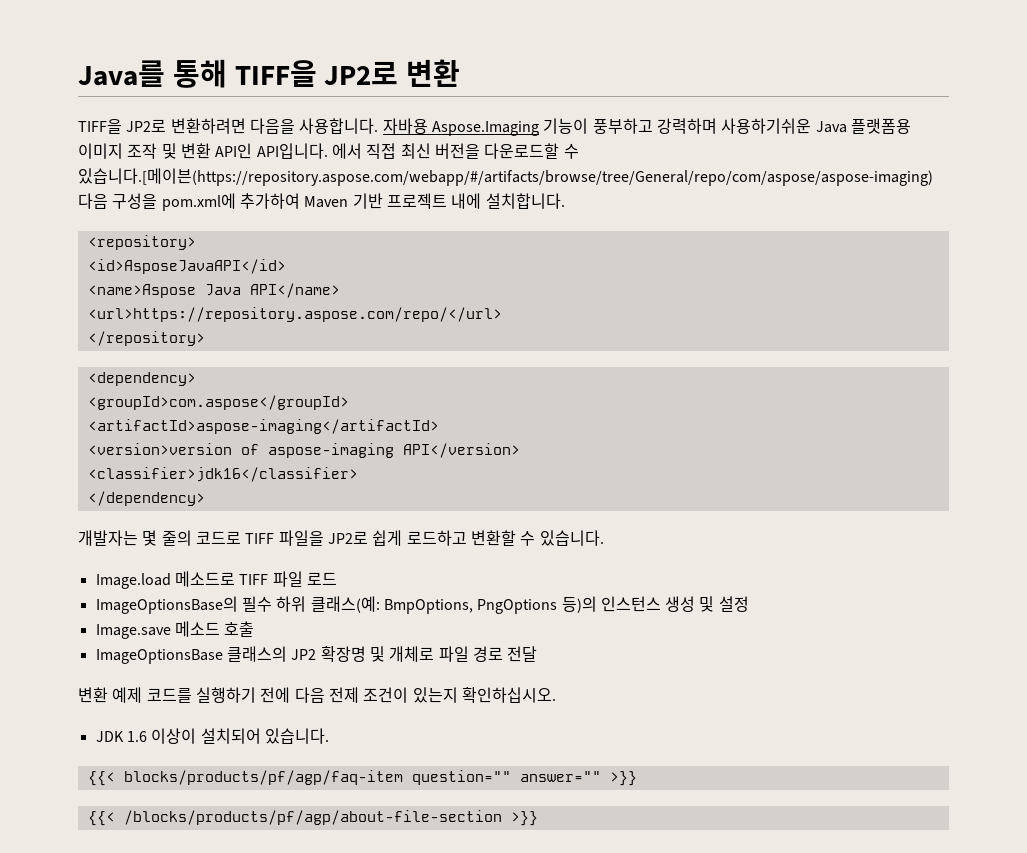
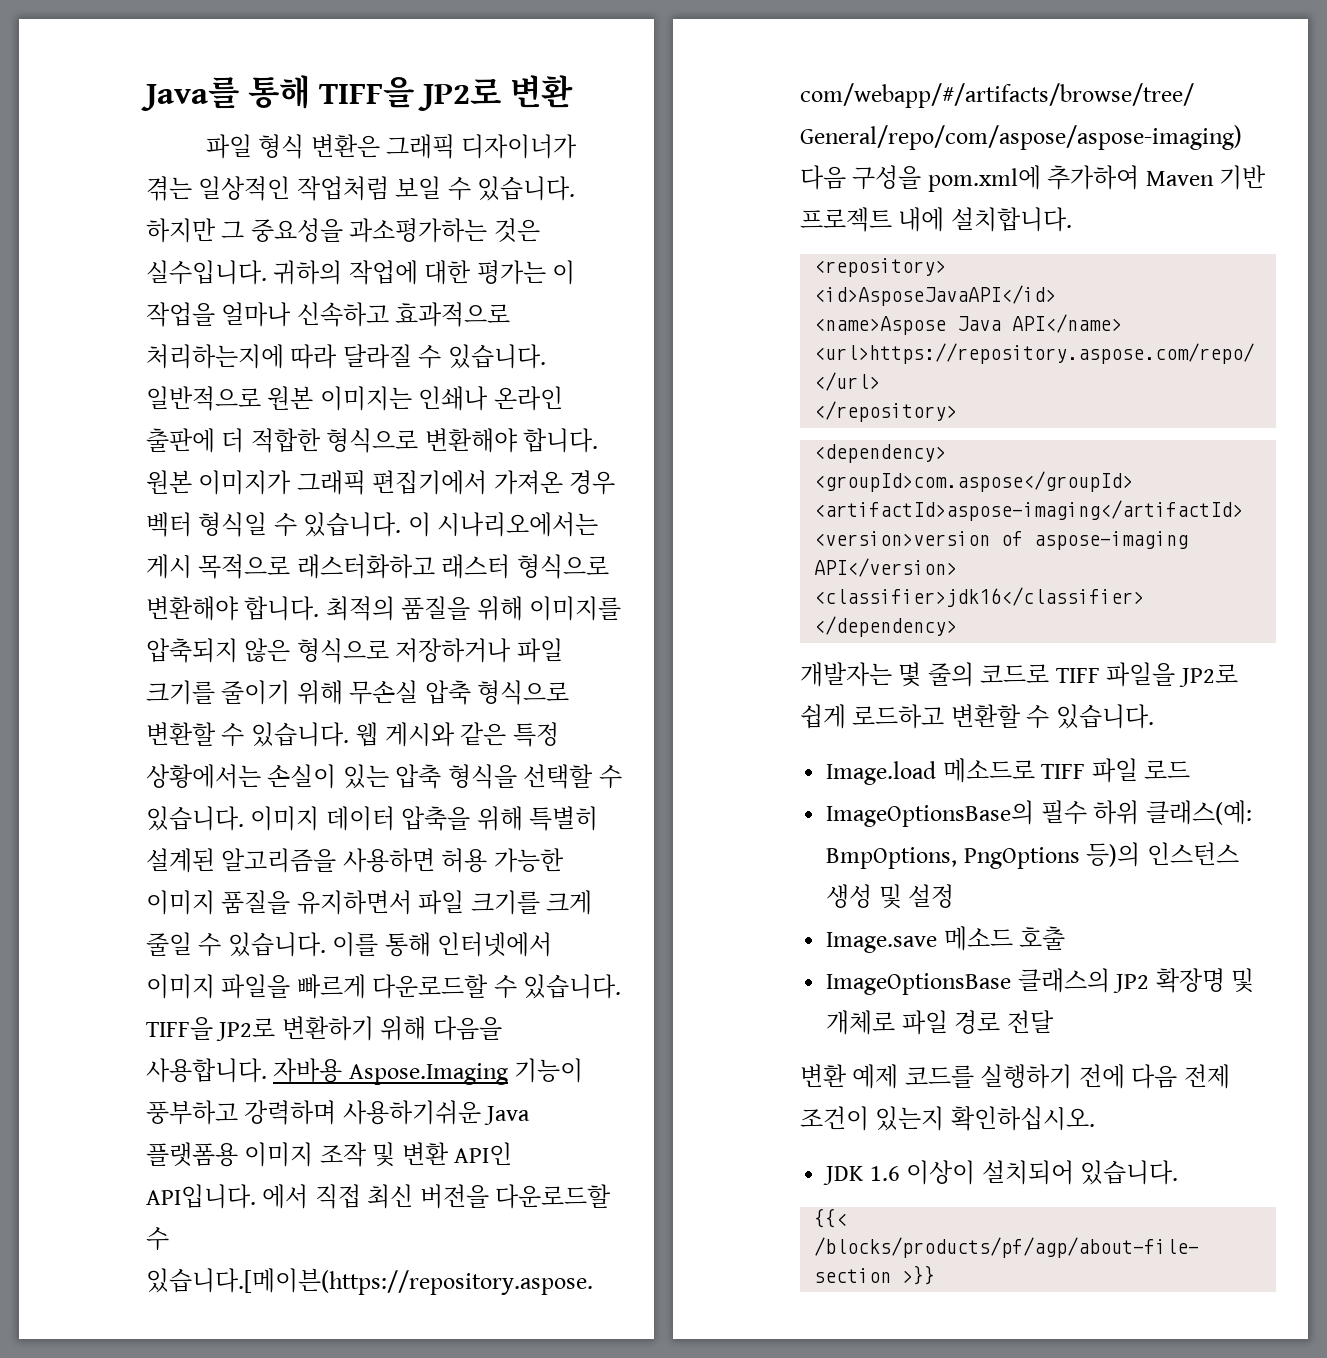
- TIFF을 JP2로 변환하려면 다음을 사용합니다.
+ 파일 형식 변환은 그래픽 디자이너가 겪는 일상적인 작업처럼 보일 수 있습니다. 하지만 그 중요성을 과소평가하는 것은 실수입니다. 귀하의 작업에 대한 평가는 이 작업을 얼마나 신속하고 효과적으로 처리하는지에 따라 달라질 수 있습니다. 일반적으로 원본 이미지는 인쇄나 온라인 출판에 더 적합한 형식으로 변환해야 합니다. 원본 이미지가 그래픽 편집기에서 가져온 경우 벡터 형식일 수 있습니다. 이 시나리오에서는 게시 목적으로 래스터화하고 래스터 형식으로 변환해야 합니다. 최적의 품질을 위해 이미지를 압축되지 않은 형식으로 저장하거나 파일 크기를 줄이기 위해 무손실 압축 형식으로 변환할 수 있습니다. 웹 게시와 같은 특정 상황에서는 손실이 있는 압축 형식을 선택할 수 있습니다. 이미지 데이터 압축을 위해 특별히 설계된 알고리즘을 사용하면 허용 가능한 이미지 품질을 유지하면서 파일 크기를 크게 줄일 수 있습니다. 이를 통해 인터넷에서 이미지 파일을 빠르게 다운로드할 수 있습니다. TIFF을 JP2로 변환하기 위해 다음을 사용합니다.
- {{< blocks/products/pf/agp/faq-item question="" answer="" >}}

